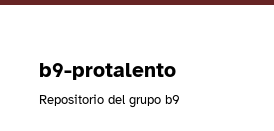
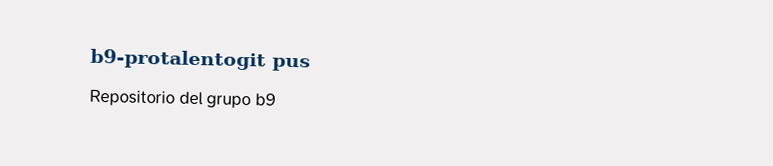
- b9-protalento
+ b9-protalentogit pus

